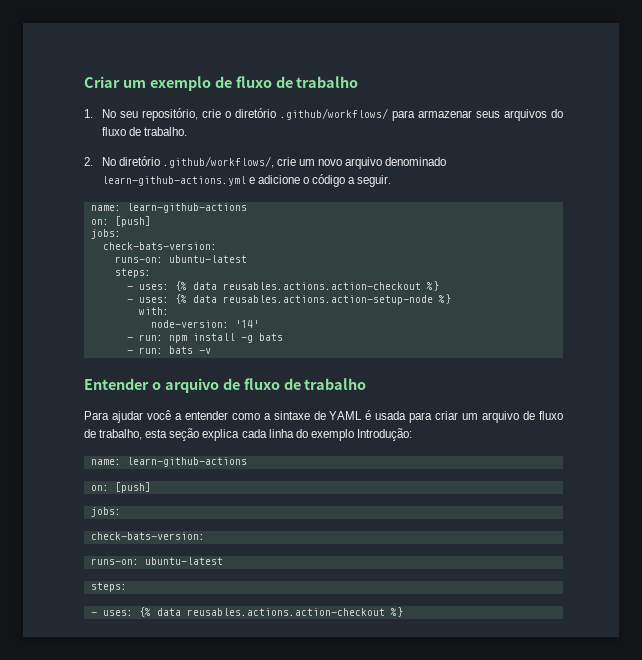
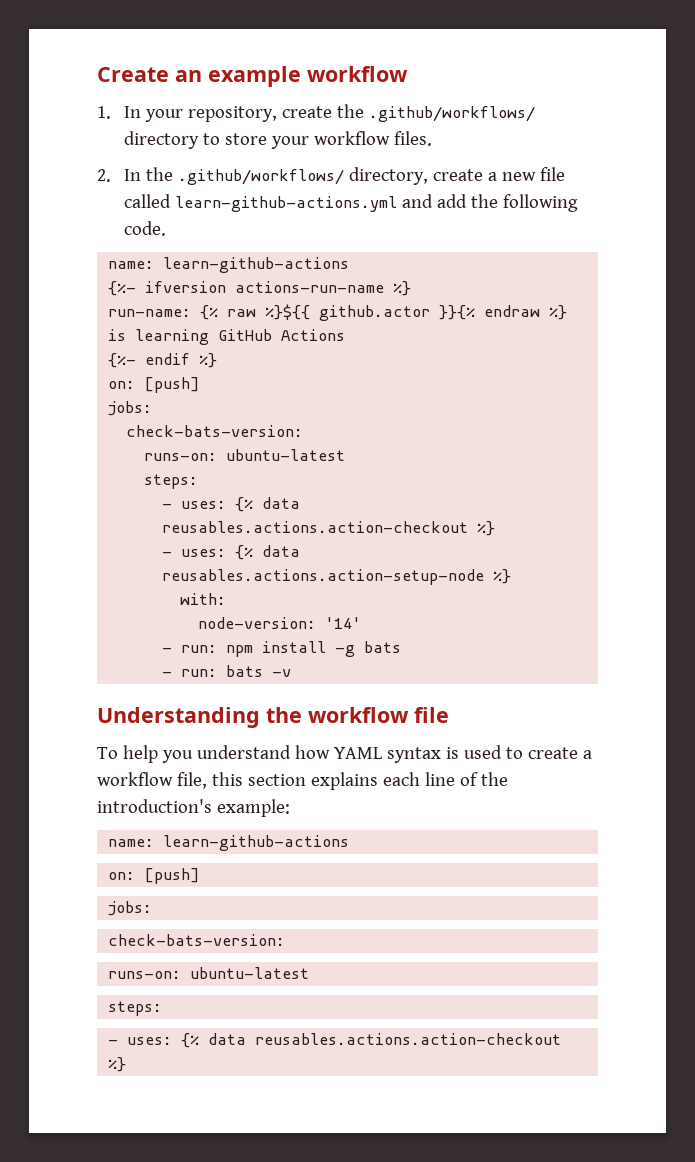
- Criar um exemplo de fluxo de trabalho
- 1. No seu repositório, crie o diretório .github/workflows/ para armazenar seus arquivos do fluxo de trabalho.
- 2. No diretório .github/workflows/, crie um novo arquivo denominado learn-github-actions.yml e adicione o código a seguir.
+ Create an example workflow
+ 1. In your repository, create the .github/workflows/ directory to store your workflow files.
+ 2. In the .github/workflows/ directory, create a new file called learn-github-actions.yml and add the following code.
  name: learn-github-actions
+ {%- ifversion actions-run-name %}
+ run-name: {% raw %}${{ github.actor }}{% endraw %} is learning GitHub Actions
+ {%- endif %}
- Entender o arquivo de fluxo de trabalho
- Para ajudar você a entender como a sintaxe de YAML é usada para criar um arquivo de fluxo de trabalho, esta seção explica cada linha do exemplo Introdução:
+ Understanding the workflow file
+ To help you understand how YAML syntax is used to create a workflow file, this section explains each line of the introduction's example:

